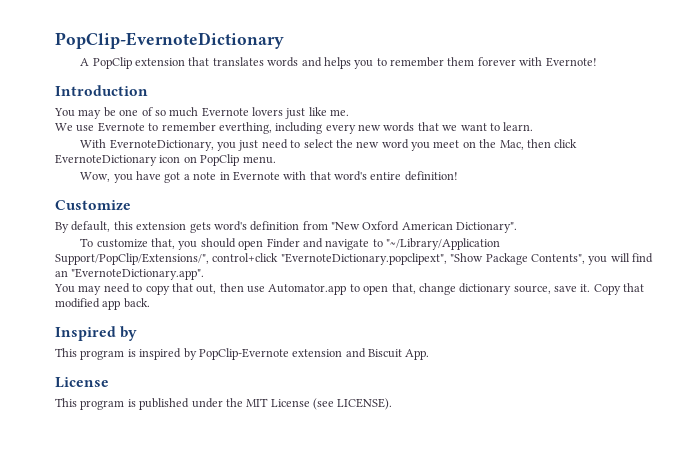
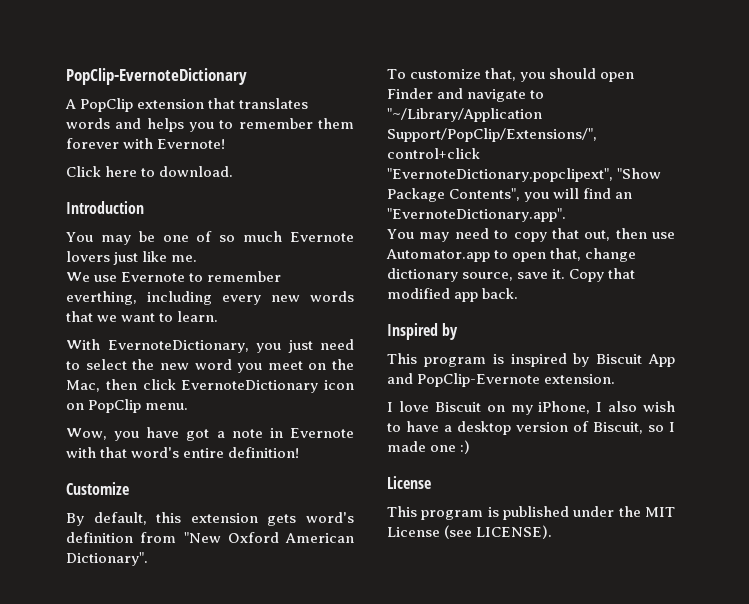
+ Click here to download.
- This program is inspired by PopClip-Evernote extension and Biscuit App.
+ This program is inspired by Biscuit App and PopClip-Evernote extension.
+ I love Biscuit on my iPhone, I also wish to have a desktop version of Biscuit, so I made one :)

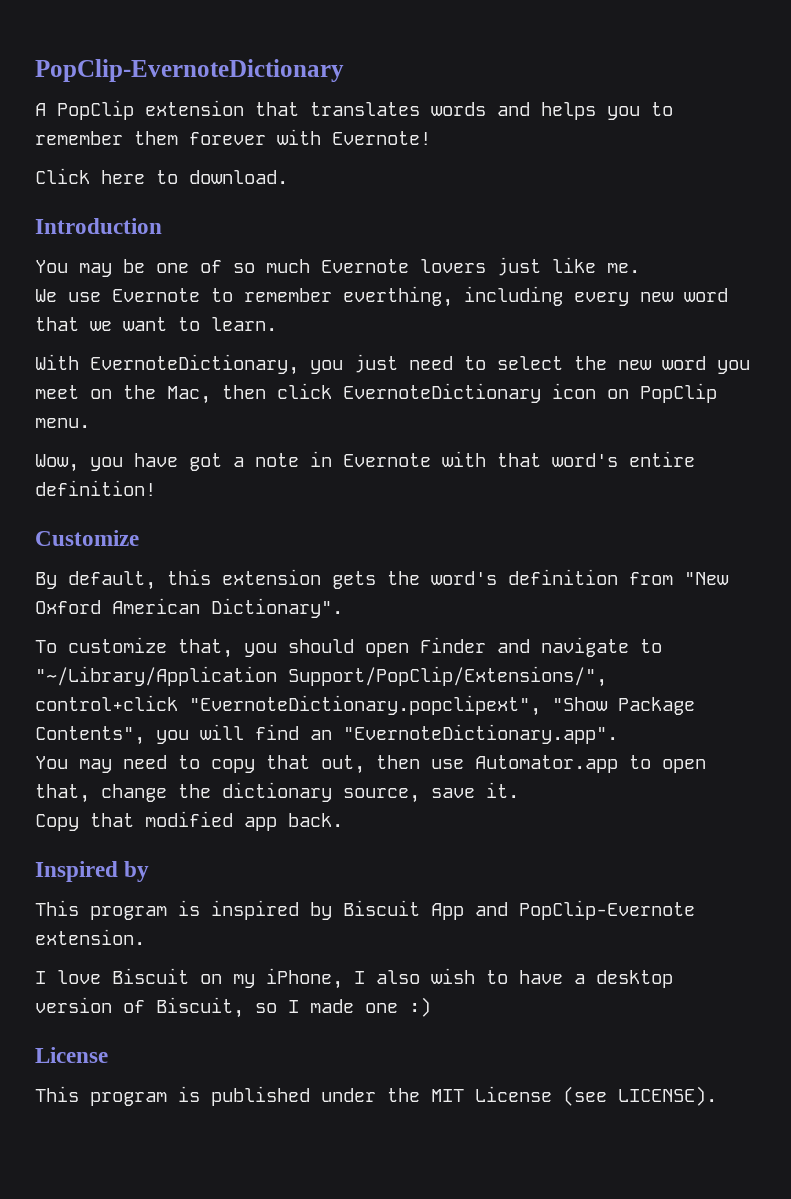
- We use Evernote to remember everthing, including every new words that we want to learn.
+ We use Evernote to remember everthing, including every new word that we want to learn.
- By default, this extension gets word's definition from "New Oxford American Dictionary".
+ By default, this extension gets the word's definition from "New Oxford American Dictionary".
- You may need to copy that out, then use Automator.app to open that, change dictionary source, save it. Copy that modified app back.
+ You may need to copy that out, then use Automator.app to open that, change the dictionary source, save it.
+ Copy that modified app back.

